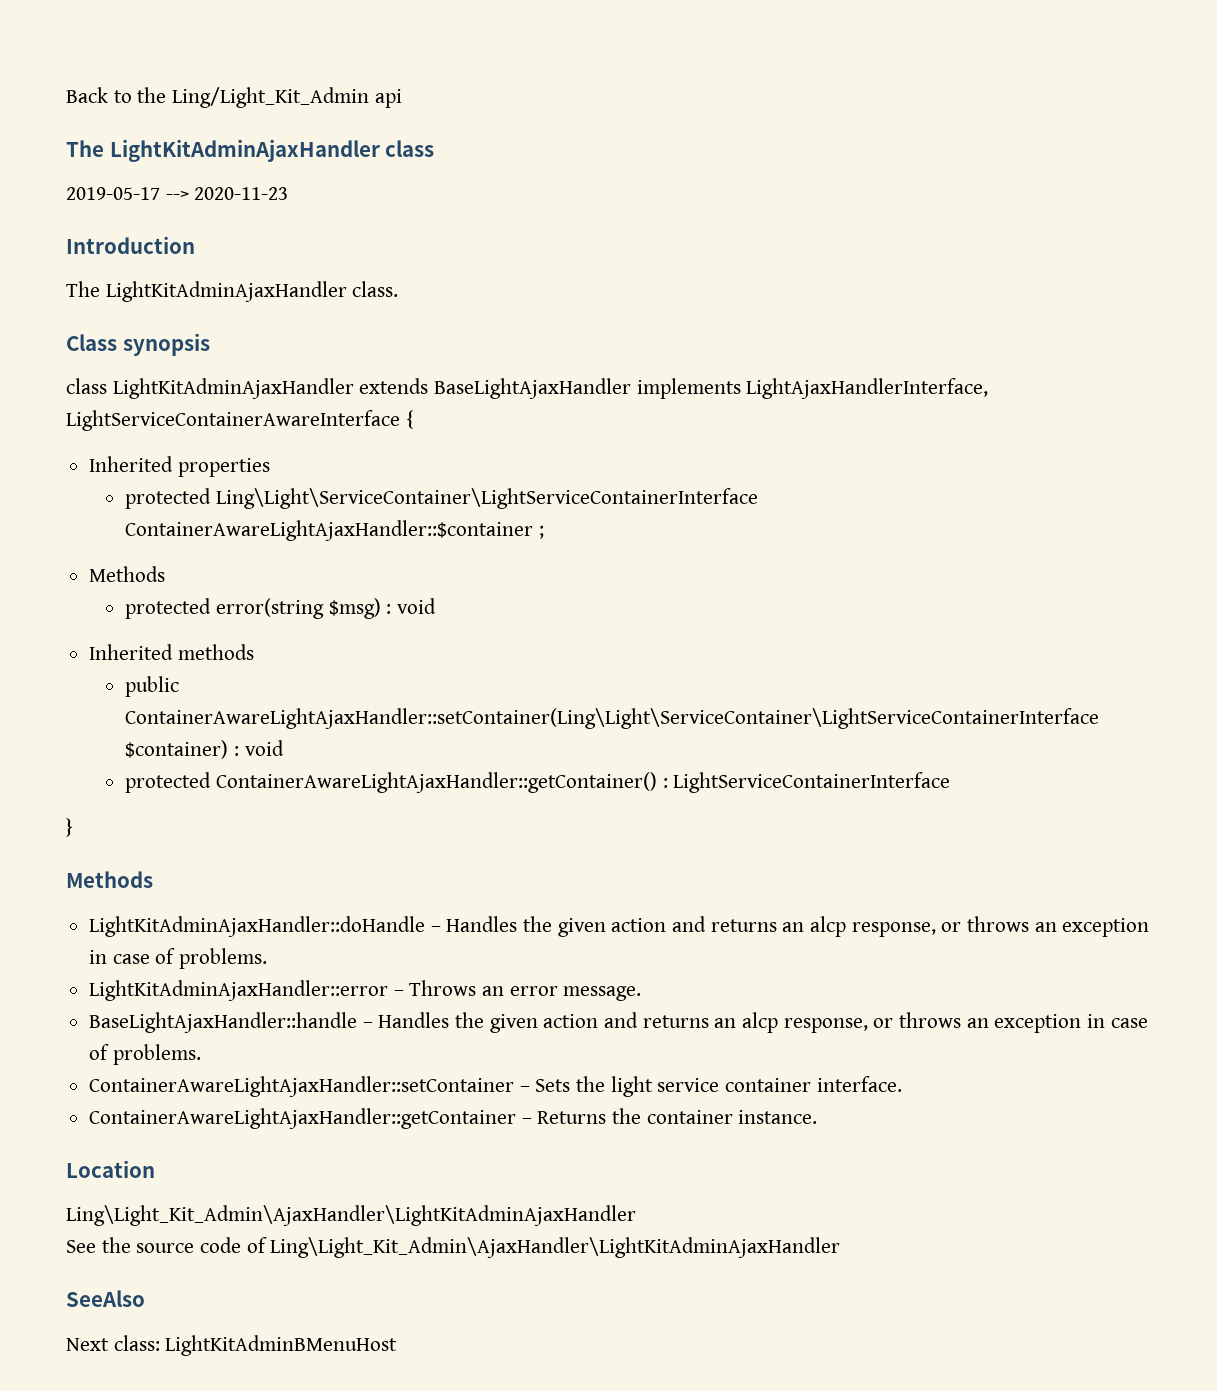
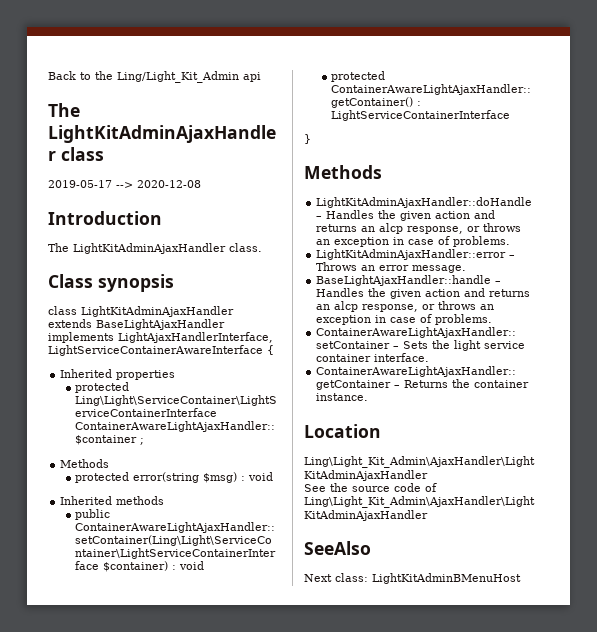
- 2019-05-17 --> 2020-11-23
+ 2019-05-17 --> 2020-12-08

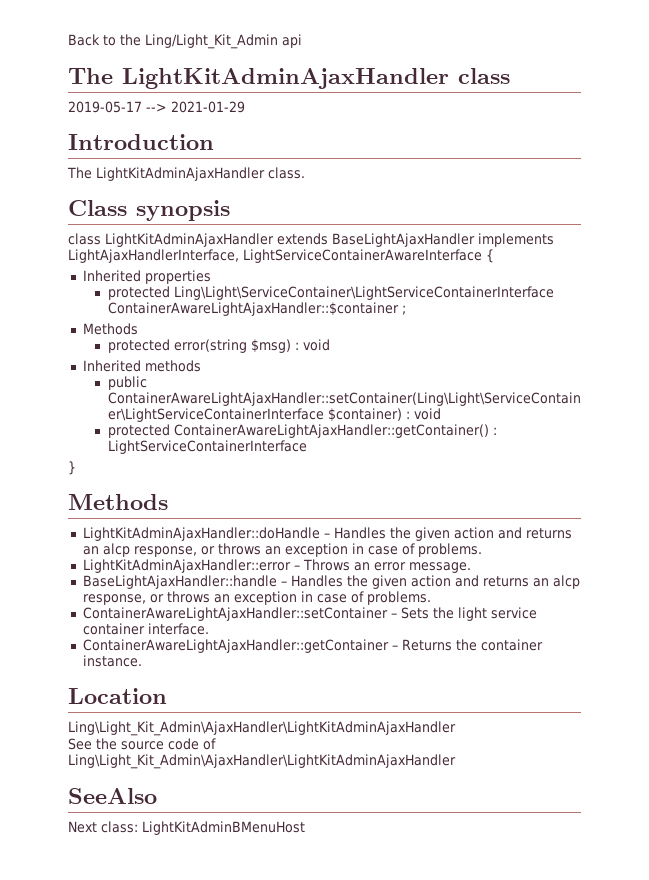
- 2019-05-17 --> 2020-12-08
+ 2019-05-17 --> 2021-01-29

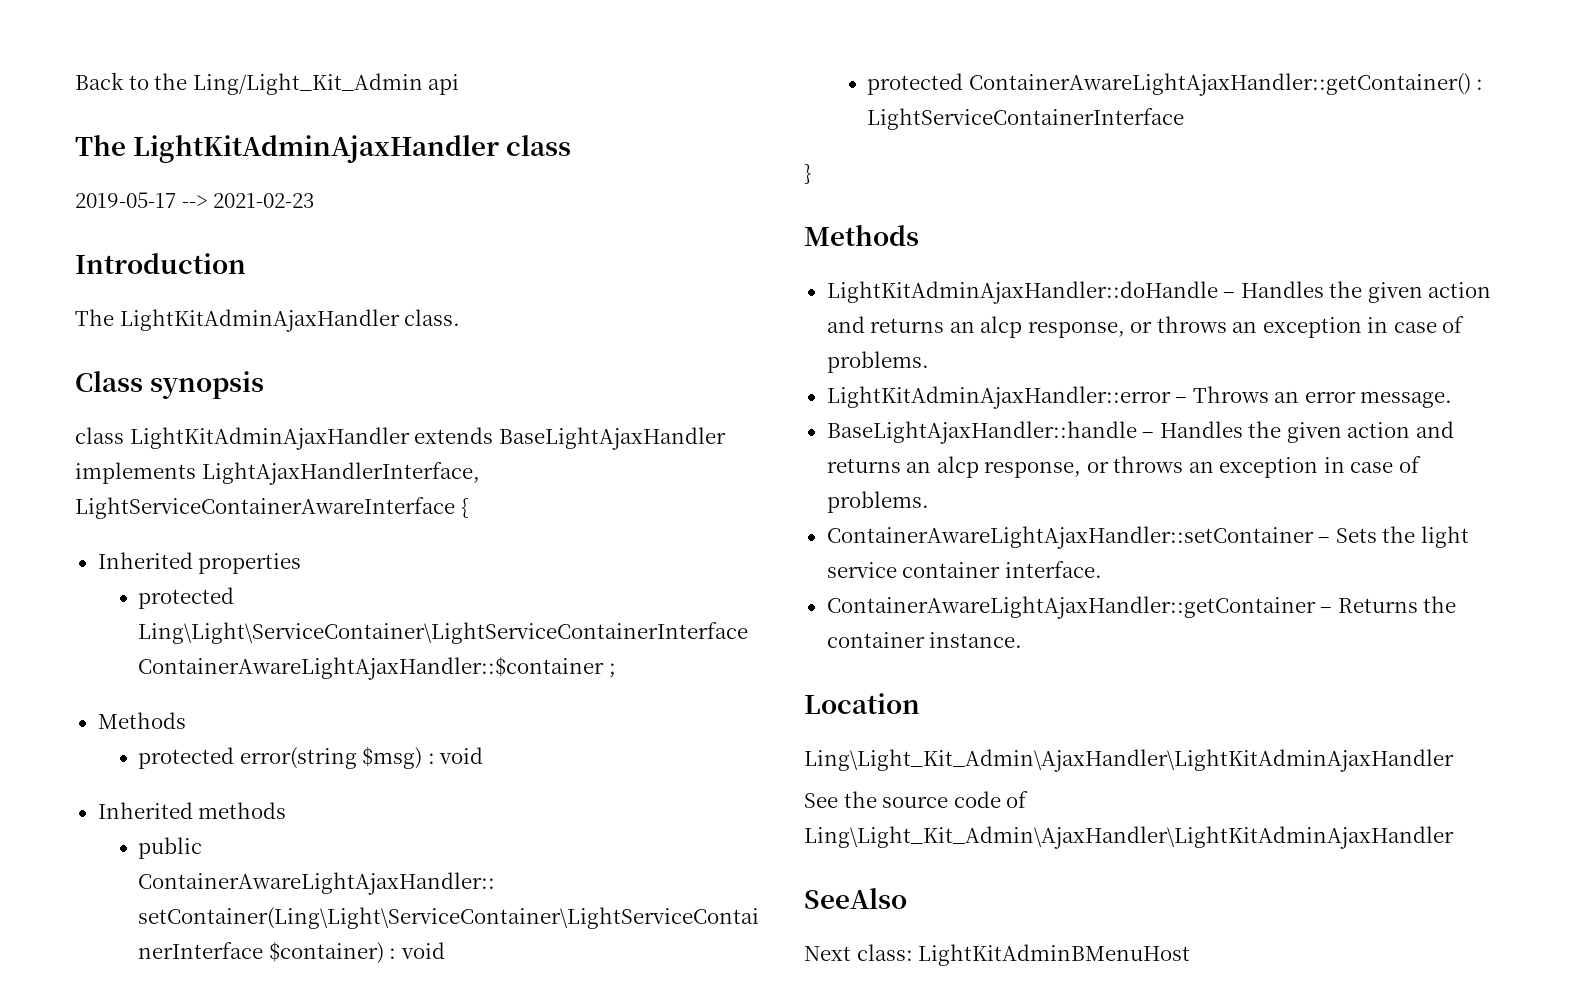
- 2019-05-17 --> 2021-01-29
+ 2019-05-17 --> 2021-02-23

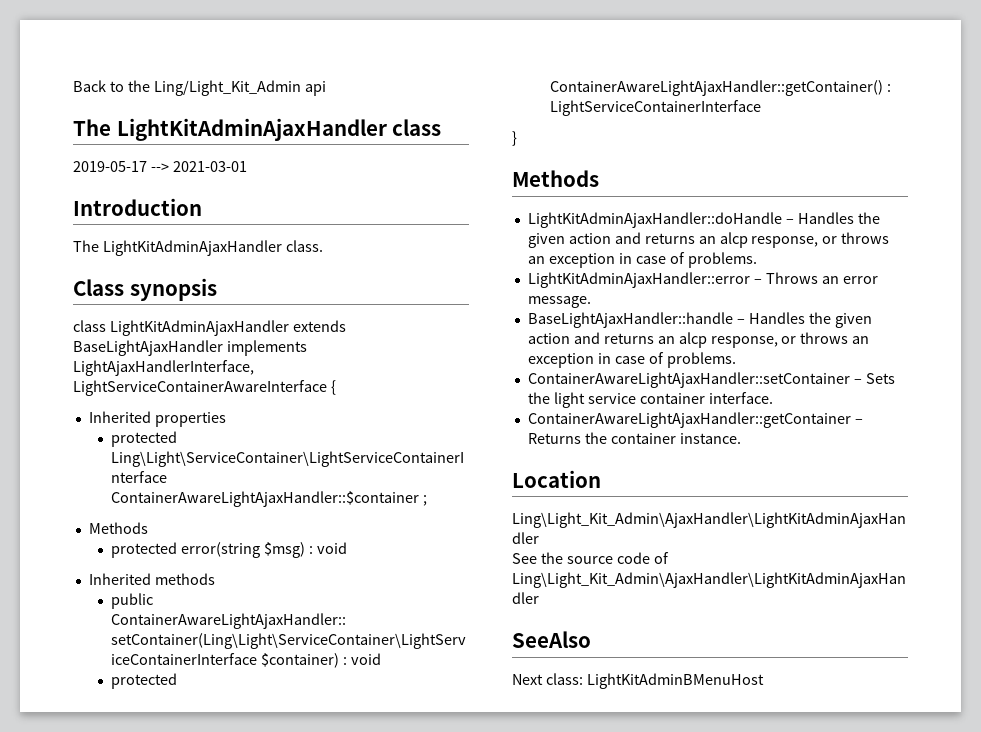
- 2019-05-17 --> 2021-02-23
+ 2019-05-17 --> 2021-03-01

